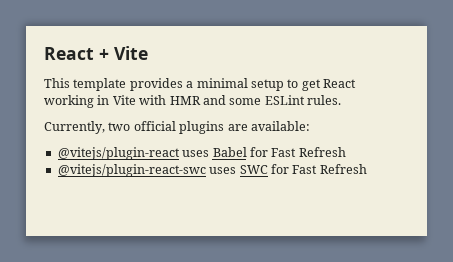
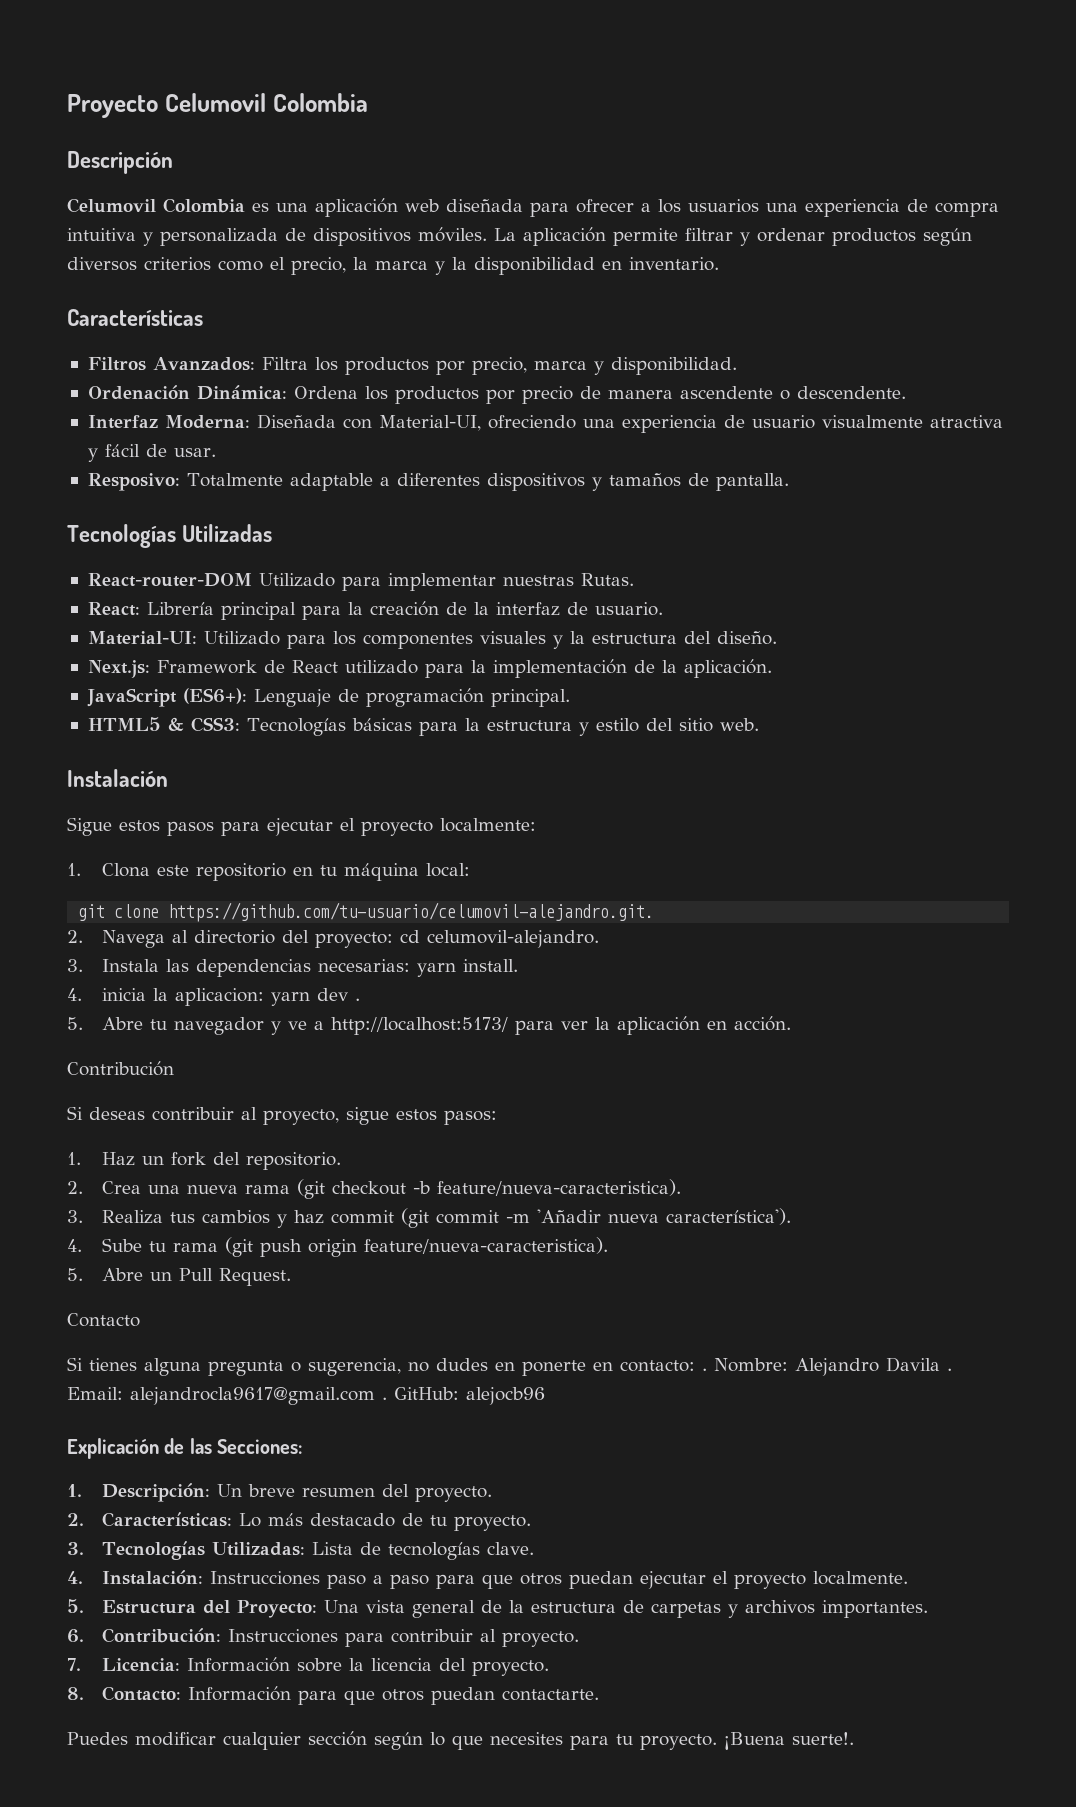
- React + Vite
- This template provides a minimal setup to get React working in Vite with HMR and some ESLint rules.
- Currently, two official plugins are available:
- @vitejs/plugin-react uses Babel for Fast Refresh
- @vitejs/plugin-react-swc uses SWC for Fast Refresh
+ Proyecto Celumovil Colombia
+ Descripción
+ Celumovil Colombia es una aplicación web diseñada para ofrecer a los usuarios una experiencia de compra intuitiva y personalizada de dispositivos móviles. La aplicación permite filtrar y ordenar productos según diversos criterios como el precio, la marca y la disponibilidad en inventario.
+ Características
+ Filtros Avanzados: Filtra los productos por precio, marca y disponibilidad.
+ Ordenación Dinámica: Ordena los productos por precio de manera ascendente o descendente.
+ Interfaz Moderna: Diseñada con Material-UI, ofreciendo una experiencia de usuario visualmente atractiva y fácil de usar.
+ Resposivo: Totalmente adaptable a diferentes dispositivos y tamaños de pantalla.
+ Tecnologías Utilizadas
+ React-router-DOM Utilizado para implementar nuestras Rutas.
+ React: Librería principal para la creación de la interfaz de usuario.
+ Material-UI: Utilizado para los componentes visuales y la estructura del diseño.
+ Next.js: Framework de React utilizado para la implementación de la aplicación.
+ JavaScript (ES6+): Lenguaje de programación principal.
+ HTML5 & CSS3: Tecnologías básicas para la estructura y estilo del sitio web.
+ Instalación
+ Sigue estos pasos para ejecutar el proyecto localmente:
+ 1. Clona este repositorio en tu máquina local:
+ git clone https://github.com/tu-usuario/celumovil-alejandro.git.
+ 2. Navega al directorio del proyecto: cd celumovil-alejandro.
+ 3. Instala las dependencias necesarias: yarn install.
+ 4. inicia la aplicacion: yarn dev .
+ 5. Abre tu navegador y ve a http://localhost:5173/ para ver la aplicación en acción.
+ Contribución
+ Si deseas contribuir al proyecto, sigue estos pasos:
+ 1. Haz un fork del repositorio.
+ 2. Crea una nueva rama (git checkout -b feature/nueva-caracteristica).
+ 3. Realiza tus cambios y haz commit (git commit -m 'Añadir nueva característica').
+ 4. Sube tu rama (git push origin feature/nueva-caracteristica).
+ 5. Abre un Pull Request.
+ Contacto
+ Si tienes alguna pregunta o sugerencia, no dudes en ponerte en contacto: . Nombre: Alejandro Davila . Email: alejandrocla9617@gmail.com . GitHub: alejocb96
+ Explicación de las Secciones:
+ 1. Descripción: Un breve resumen del proyecto.
+ 2. Características: Lo más destacado de tu proyecto.
+ 3. Tecnologías Utilizadas: Lista de tecnologías clave.
+ 4. Instalación: Instrucciones paso a paso para que otros puedan ejecutar el proyecto localmente.
+ 5. Estructura del Proyecto: Una vista general de la estructura de carpetas y archivos importantes.
+ 6. Contribución: Instrucciones para contribuir al proyecto.
+ 7. Licencia: Información sobre la licencia del proyecto.
+ 8. Contacto: Información para que otros puedan contactarte.
+ Puedes modificar cualquier sección según lo que necesites para tu proyecto. ¡Buena suerte!.

